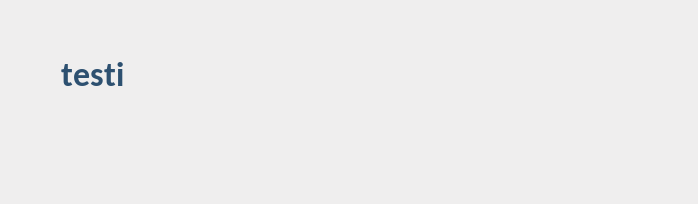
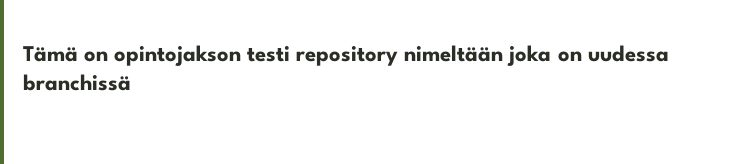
- testi
+ Tämä on opintojakson testi repository nimeltään joka on uudessa branchissä

